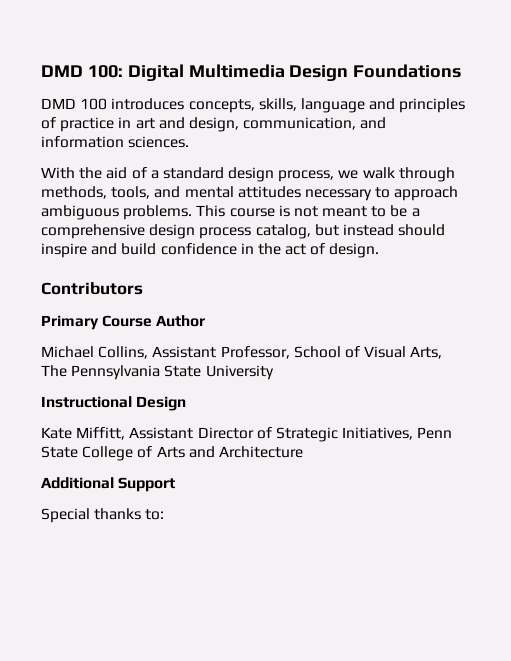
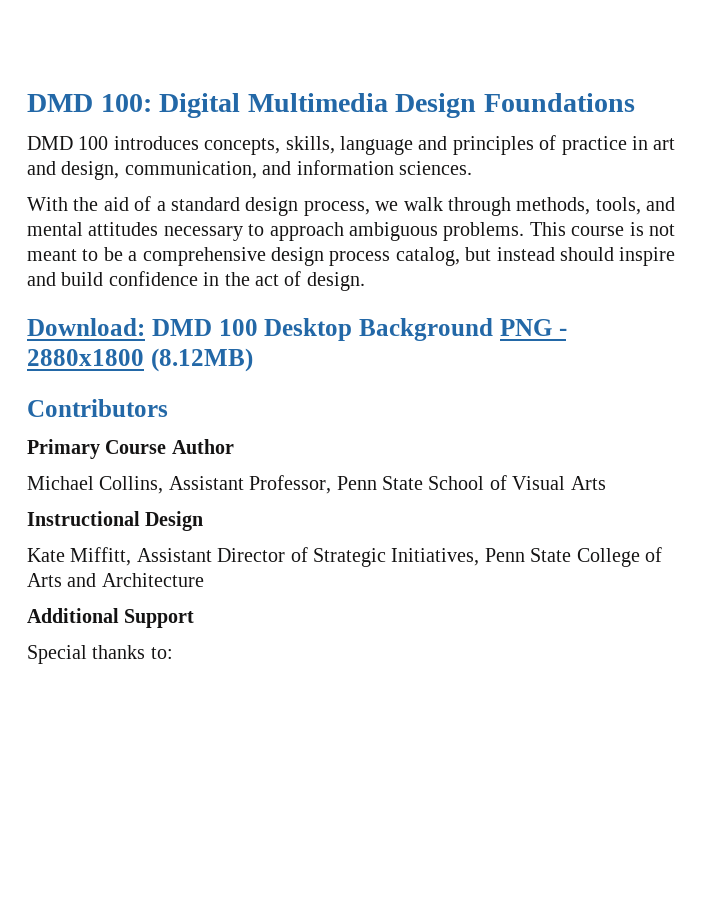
+ Download: DMD 100 Desktop Background PNG - 2880x1800 (8.12MB)
- Michael Collins, Assistant Professor, School of Visual Arts, The Pennsylvania State University
+ Michael Collins, Assistant Professor, Penn State School of Visual Arts

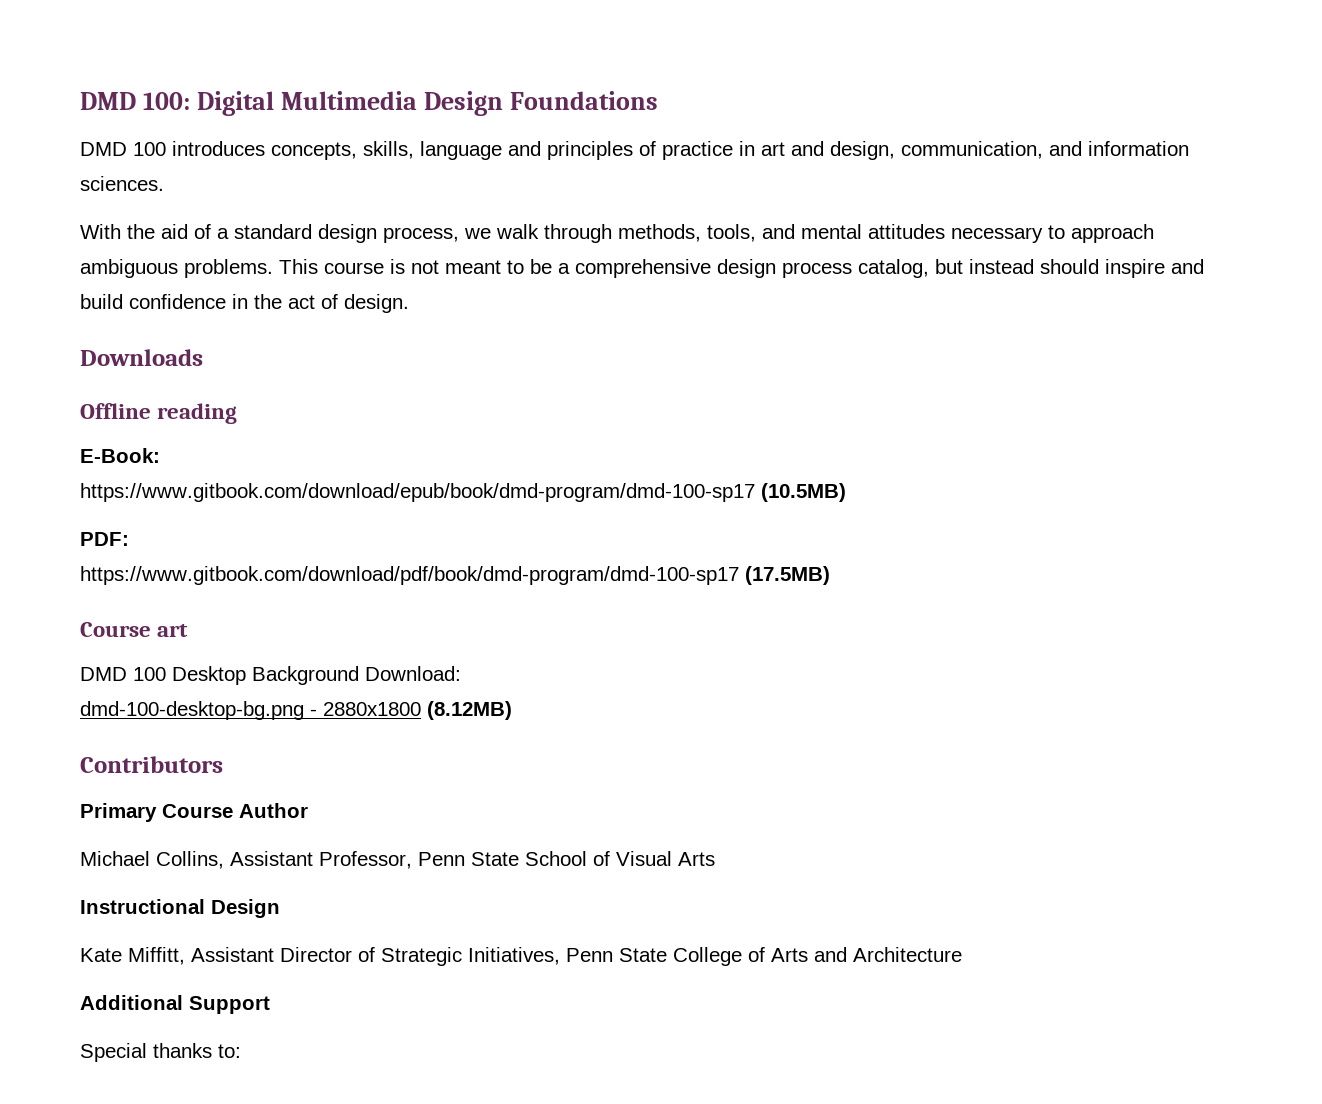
- Download: DMD 100 Desktop Background PNG - 2880x1800 (8.12MB)
+ Downloads
+ Offline reading
+ E-Book:
+ https://www.gitbook.com/download/epub/book/dmd-program/dmd-100-sp17 (10.5MB)
+ PDF:
+ https://www.gitbook.com/download/pdf/book/dmd-program/dmd-100-sp17 (17.5MB)
+ Course art
+ DMD 100 Desktop Background Download:
+ dmd-100-desktop-bg.png - 2880x1800 (8.12MB)

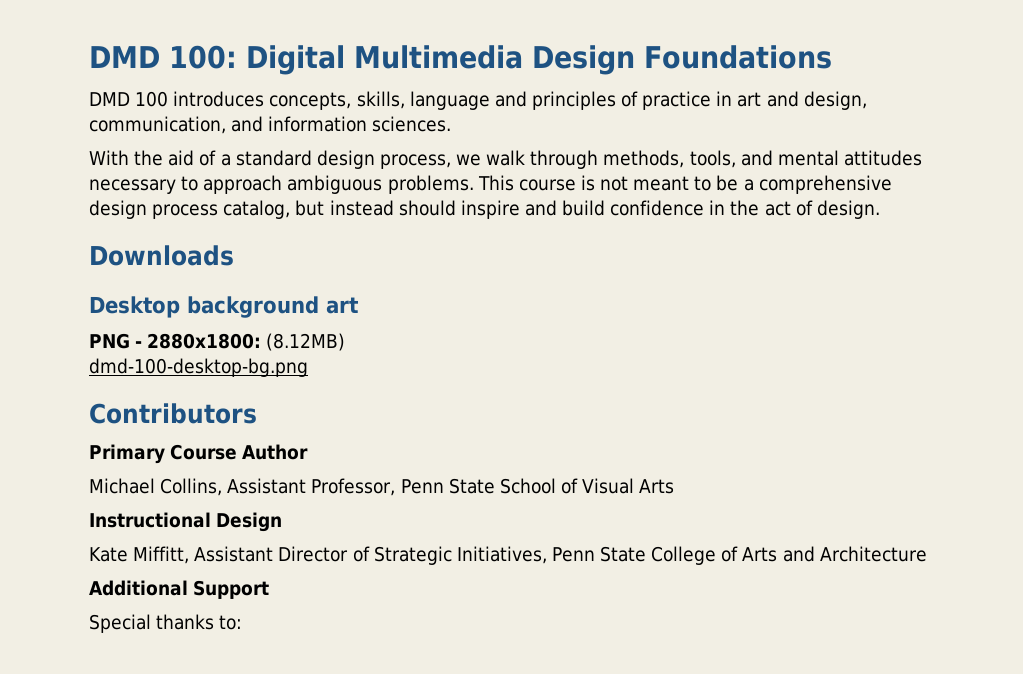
- Offline reading
- E-Book:
- https://www.gitbook.com/download/epub/book/dmd-program/dmd-100-sp17 (10.5MB)
- PDF:
- https://www.gitbook.com/download/pdf/book/dmd-program/dmd-100-sp17 (17.5MB)
- Course art
- DMD 100 Desktop Background Download:
- dmd-100-desktop-bg.png - 2880x1800 (8.12MB)
+ Desktop background art
+ PNG - 2880x1800: (8.12MB)
+ dmd-100-desktop-bg.png

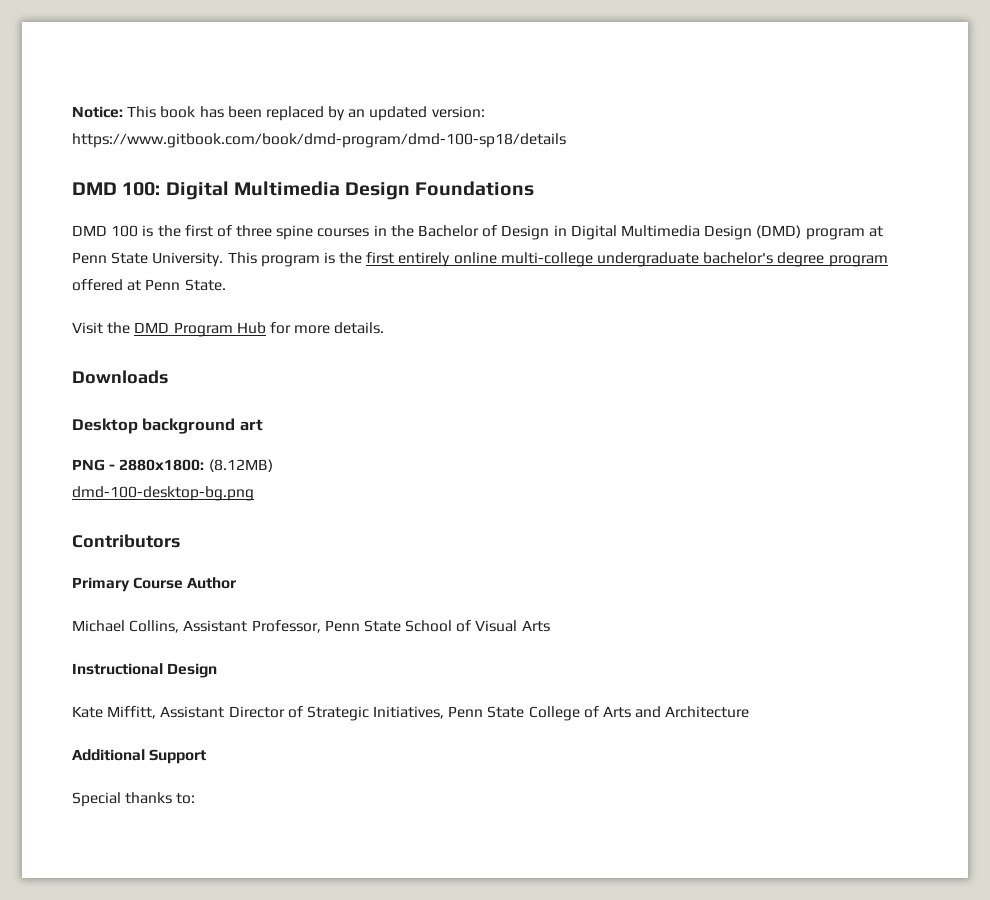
+ Notice: This book has been replaced by an updated version: https://www.gitbook.com/book/dmd-program/dmd-100-sp18/details
- DMD 100 introduces concepts, skills, language and principles of practice in art and design, communication, and information sciences.
- With the aid of a standard design process, we walk through methods, tools, and mental attitudes necessary to approach ambiguous problems. This course is not meant to be a comprehensive design process catalog, but instead should inspire and build confidence in the act of design.
+ DMD 100 is the first of three spine courses in the Bachelor of Design in Digital Multimedia Design (DMD) program at Penn State University. This program is the first entirely online multi-college undergraduate bachelor's degree program offered at Penn State.
+ Visit the DMD Program Hub for more details.

